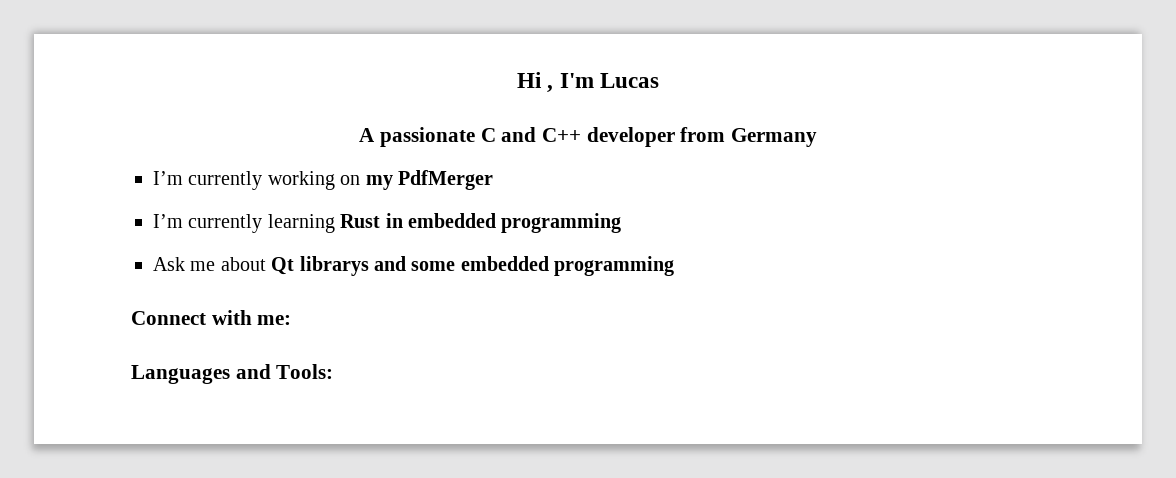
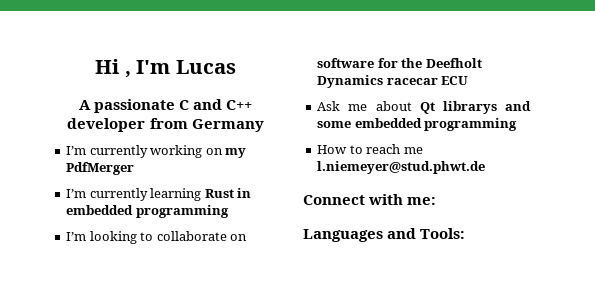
+ I’m looking to collaborate on software for the Deefholt Dynamics racecar ECU
+ How to reach me l.niemeyer@stud.phwt.de

